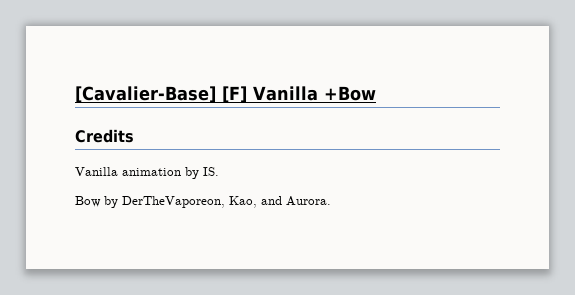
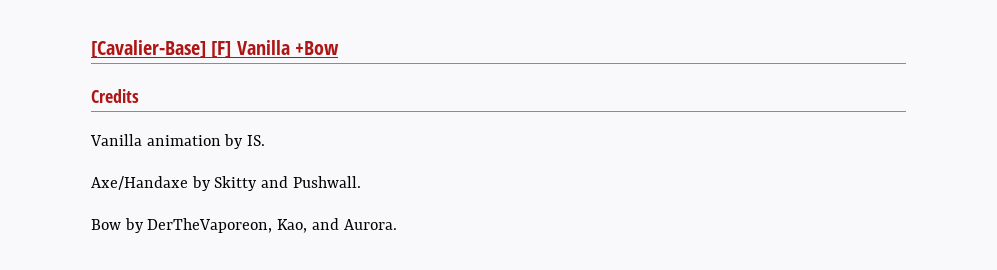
+ Axe/Handaxe by Skitty and Pushwall.

